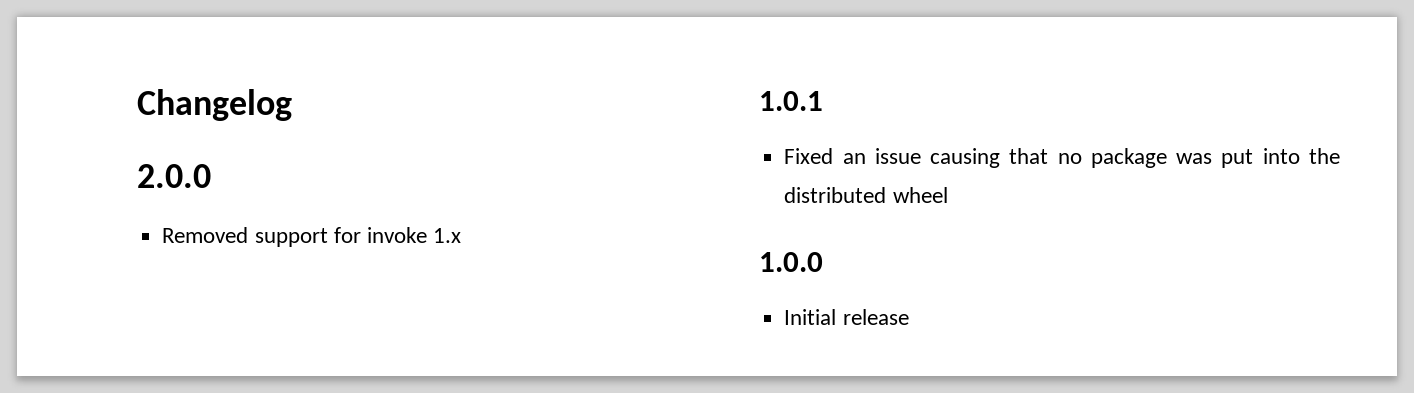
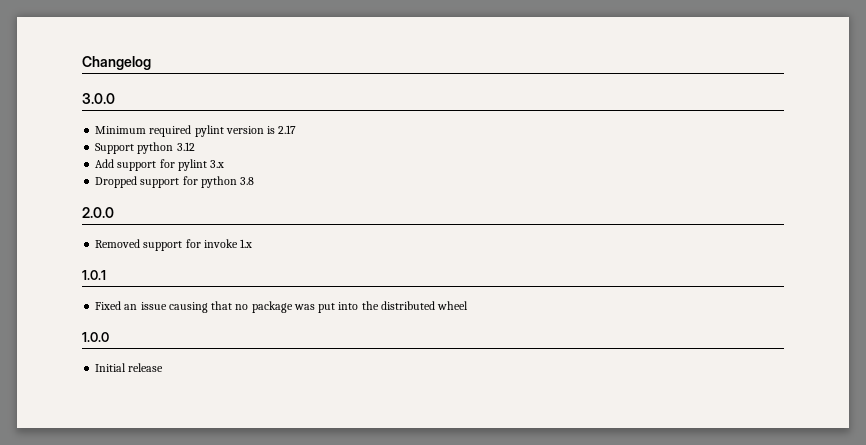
+ 3.0.0
+ Minimum required pylint version is 2.17
+ Support python 3.12
+ Add support for pylint 3.x
+ Dropped support for python 3.8

